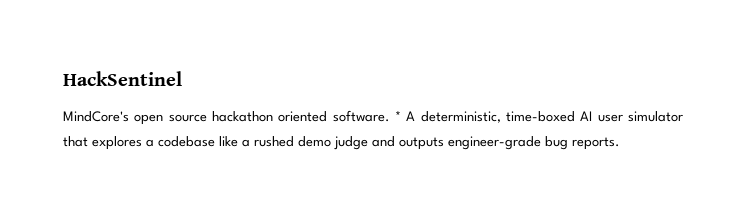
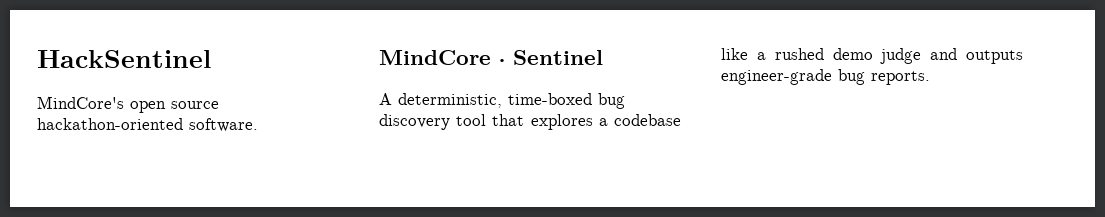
- MindCore's open source hackathon oriented software. * A deterministic, time-boxed AI user simulator that explores a codebase like a rushed demo judge and outputs engineer-grade bug reports.
+ MindCore's open source hackathon-oriented software.
+ MindCore · Sentinel
+ A deterministic, time-boxed bug discovery tool that explores a codebase like a rushed demo judge and outputs engineer-grade bug reports.

